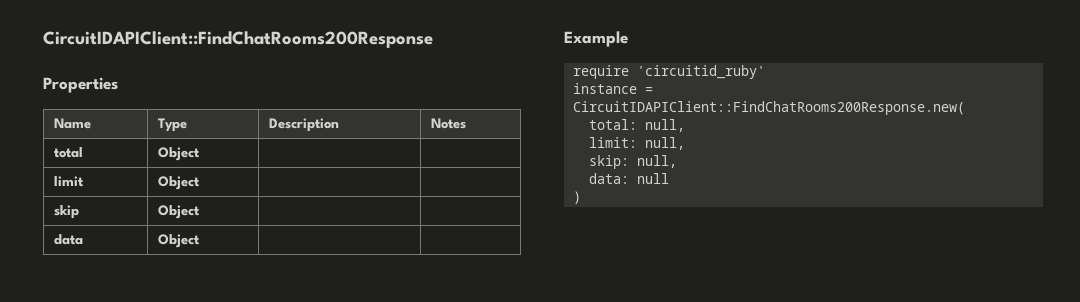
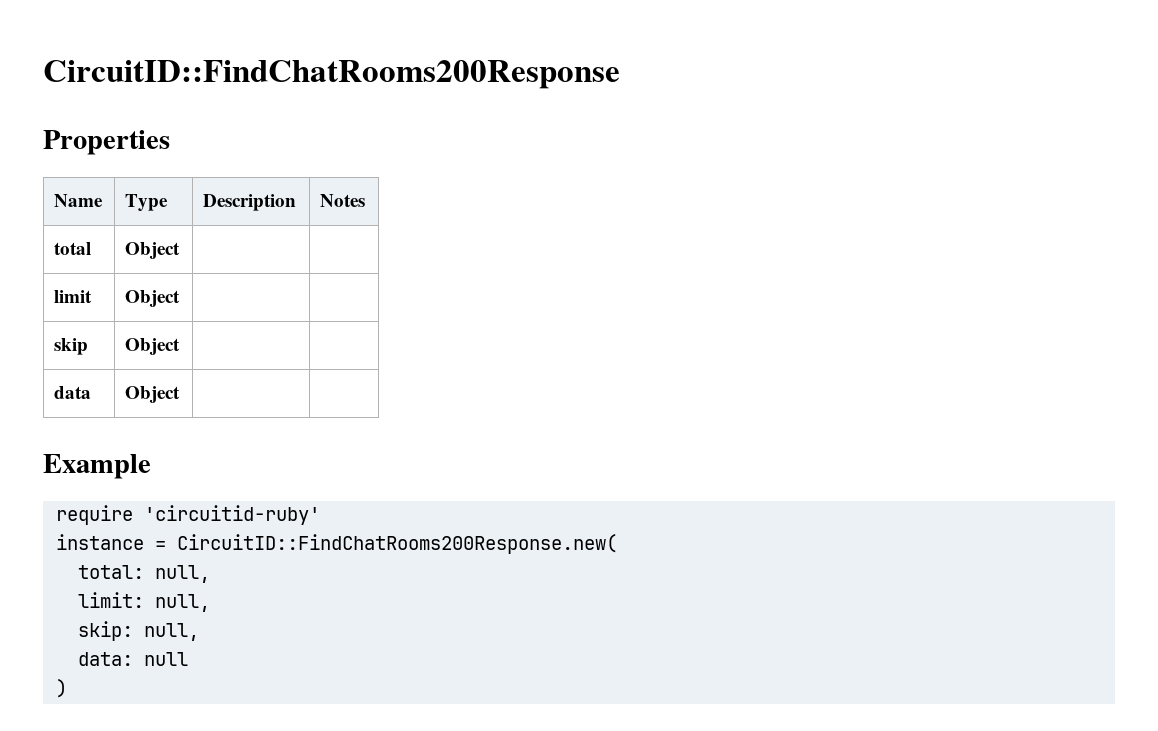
- CircuitIDAPIClient::FindChatRooms200Response
+ CircuitID::FindChatRooms200Response
- require 'circuitid_ruby'
+ require 'circuitid-ruby'
- instance = CircuitIDAPIClient::FindChatRooms200Response.new(
+ instance = CircuitID::FindChatRooms200Response.new(

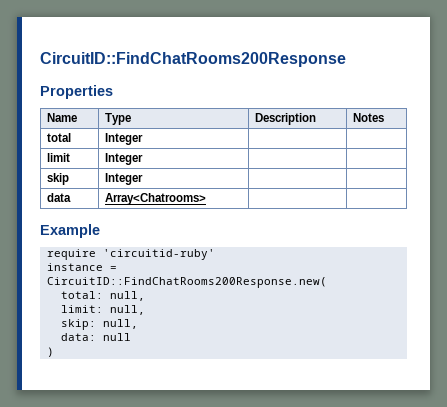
- total | Object | |
+ total | Integer | |
- limit | Object | |
+ limit | Integer | |
- skip | Object | |
+ skip | Integer | |
- data | Object | |
+ data | Array<Chatrooms> | |

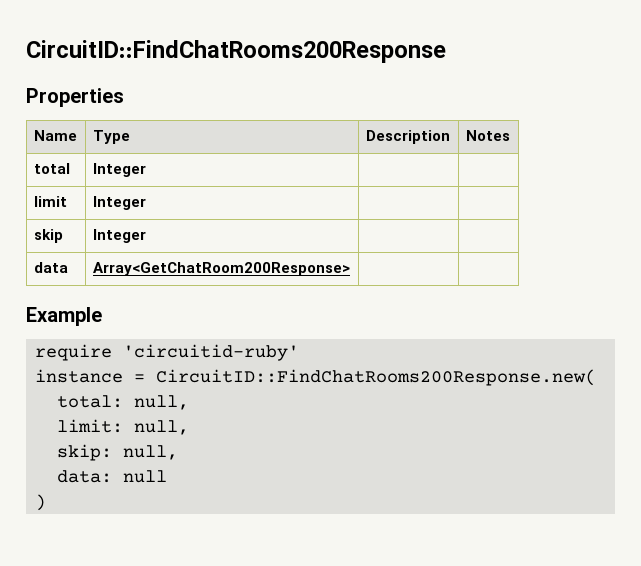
- data | Array<Chatrooms> | |
+ data | Array<GetChatRoom200Response> | |

